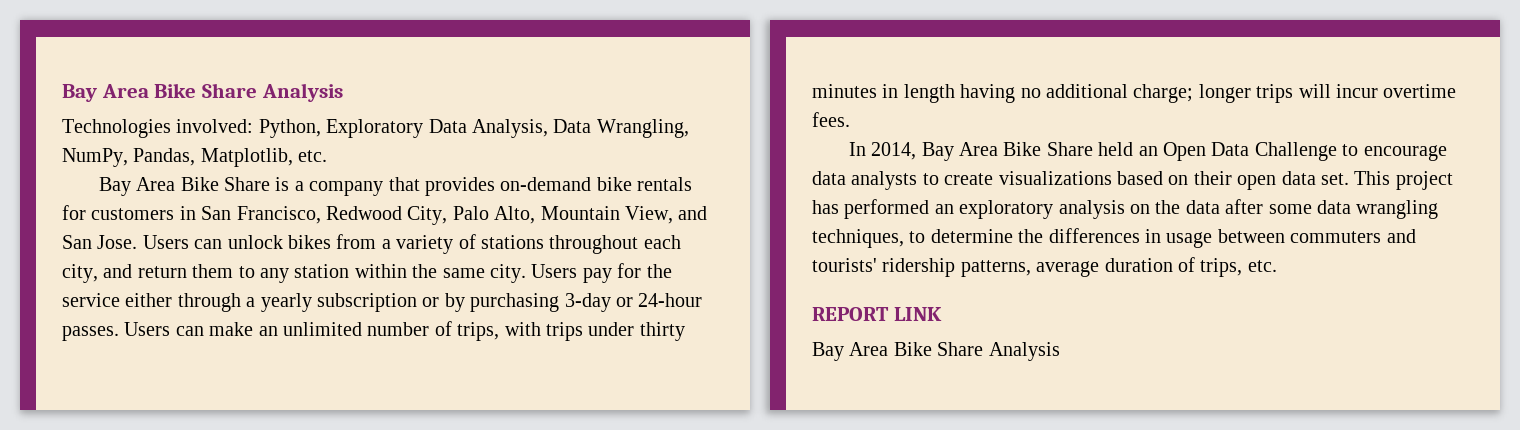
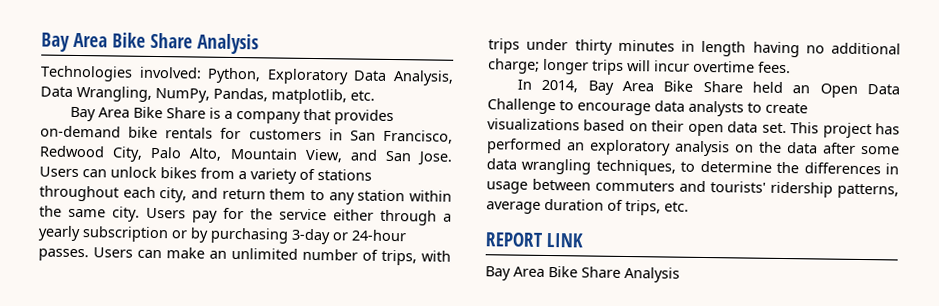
- Technologies involved: Python, Exploratory Data Analysis, Data Wrangling, NumPy, Pandas, Matplotlib, etc.
+ Technologies involved: Python, Exploratory Data Analysis, Data Wrangling, NumPy, Pandas, matplotlib, etc.

